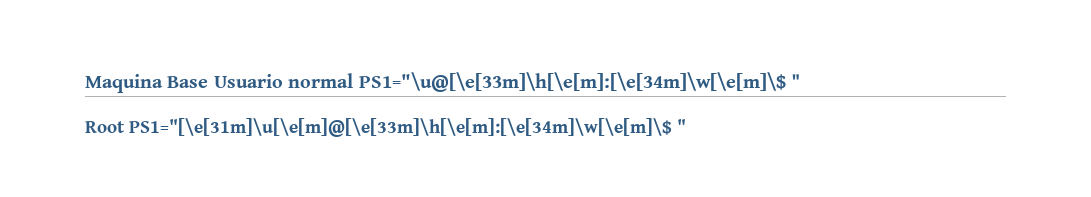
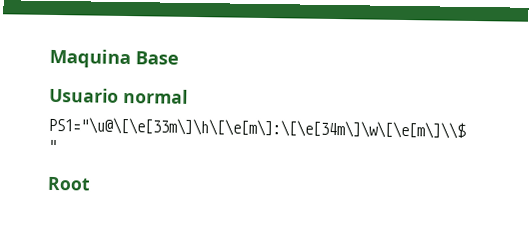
- Maquina Base Usuario normal PS1="\u@[\e[33m]\h[\e[m]:[\e[34m]\w[\e[m]\$ "
+ Maquina Base
+ Usuario normal
+ PS1="\u@\[\e[33m\]\h\[\e[m\]:\[\e[34m\]\w\[\e[m\]\\$ "
- Root PS1="[\e[31m]\u[\e[m]@[\e[33m]\h[\e[m]:[\e[34m]\w[\e[m]\$ "
+ Root

